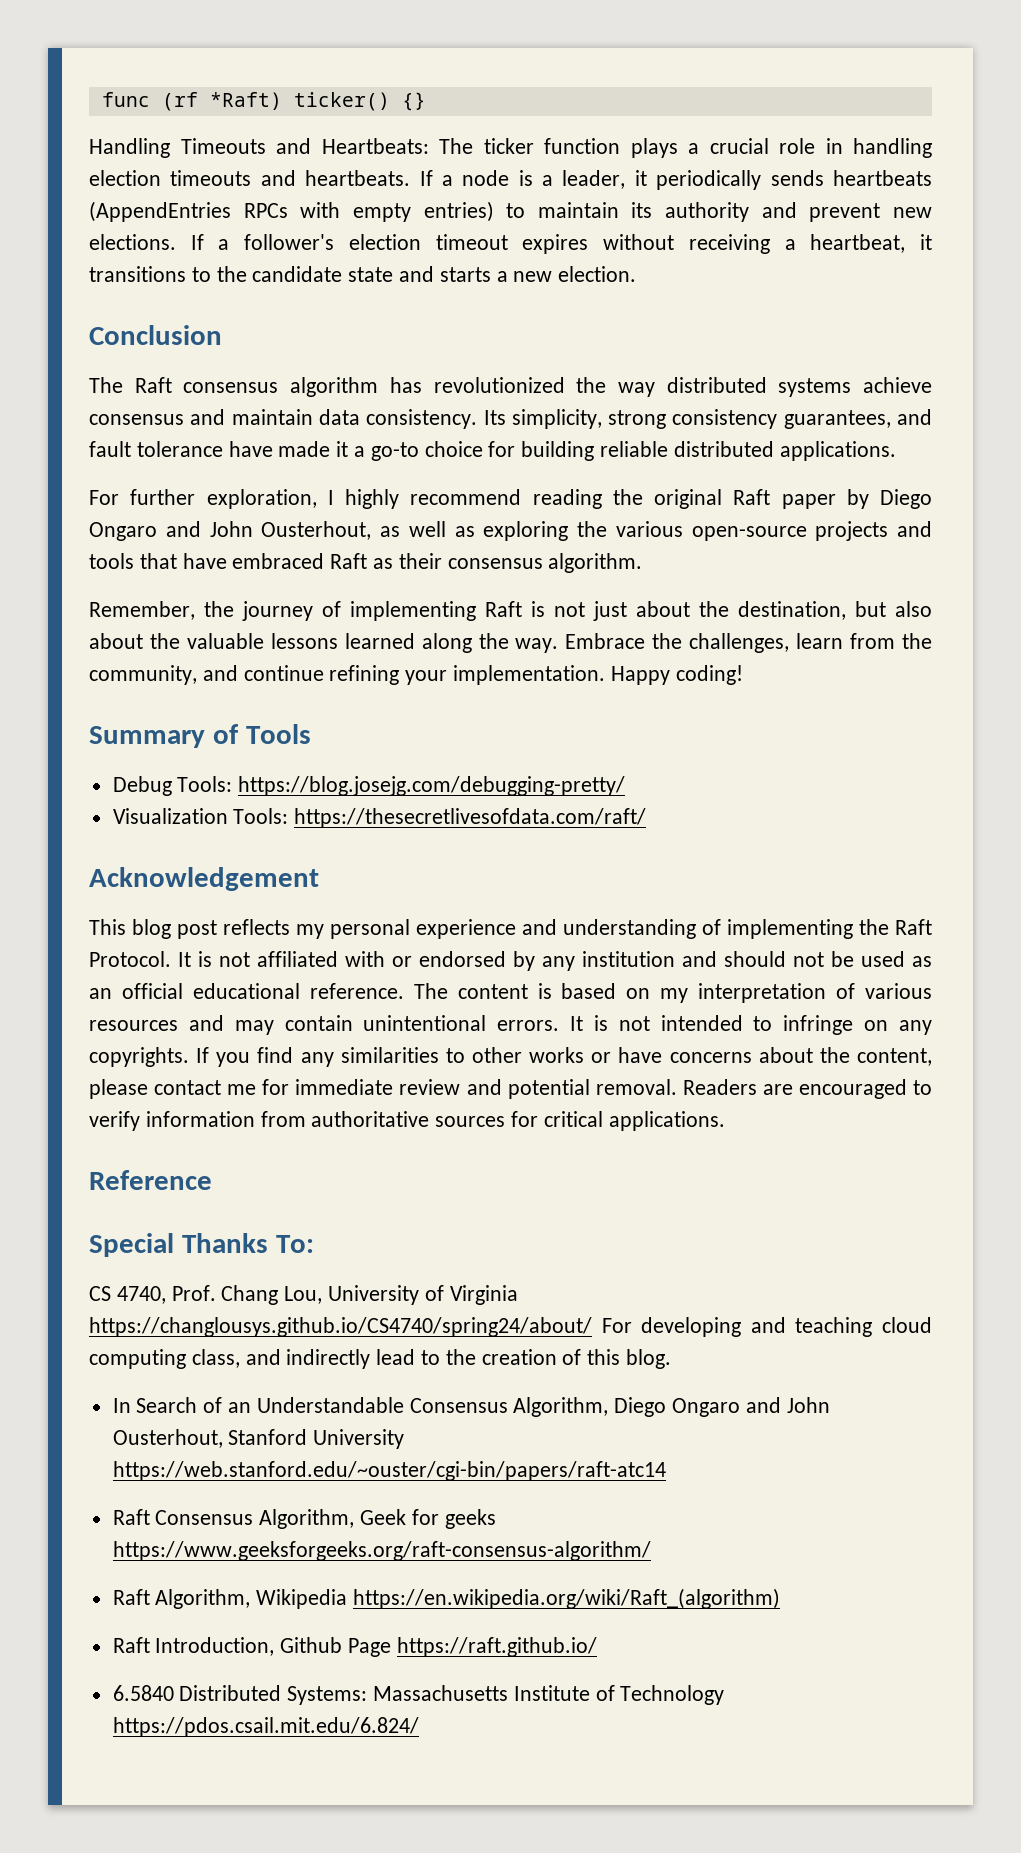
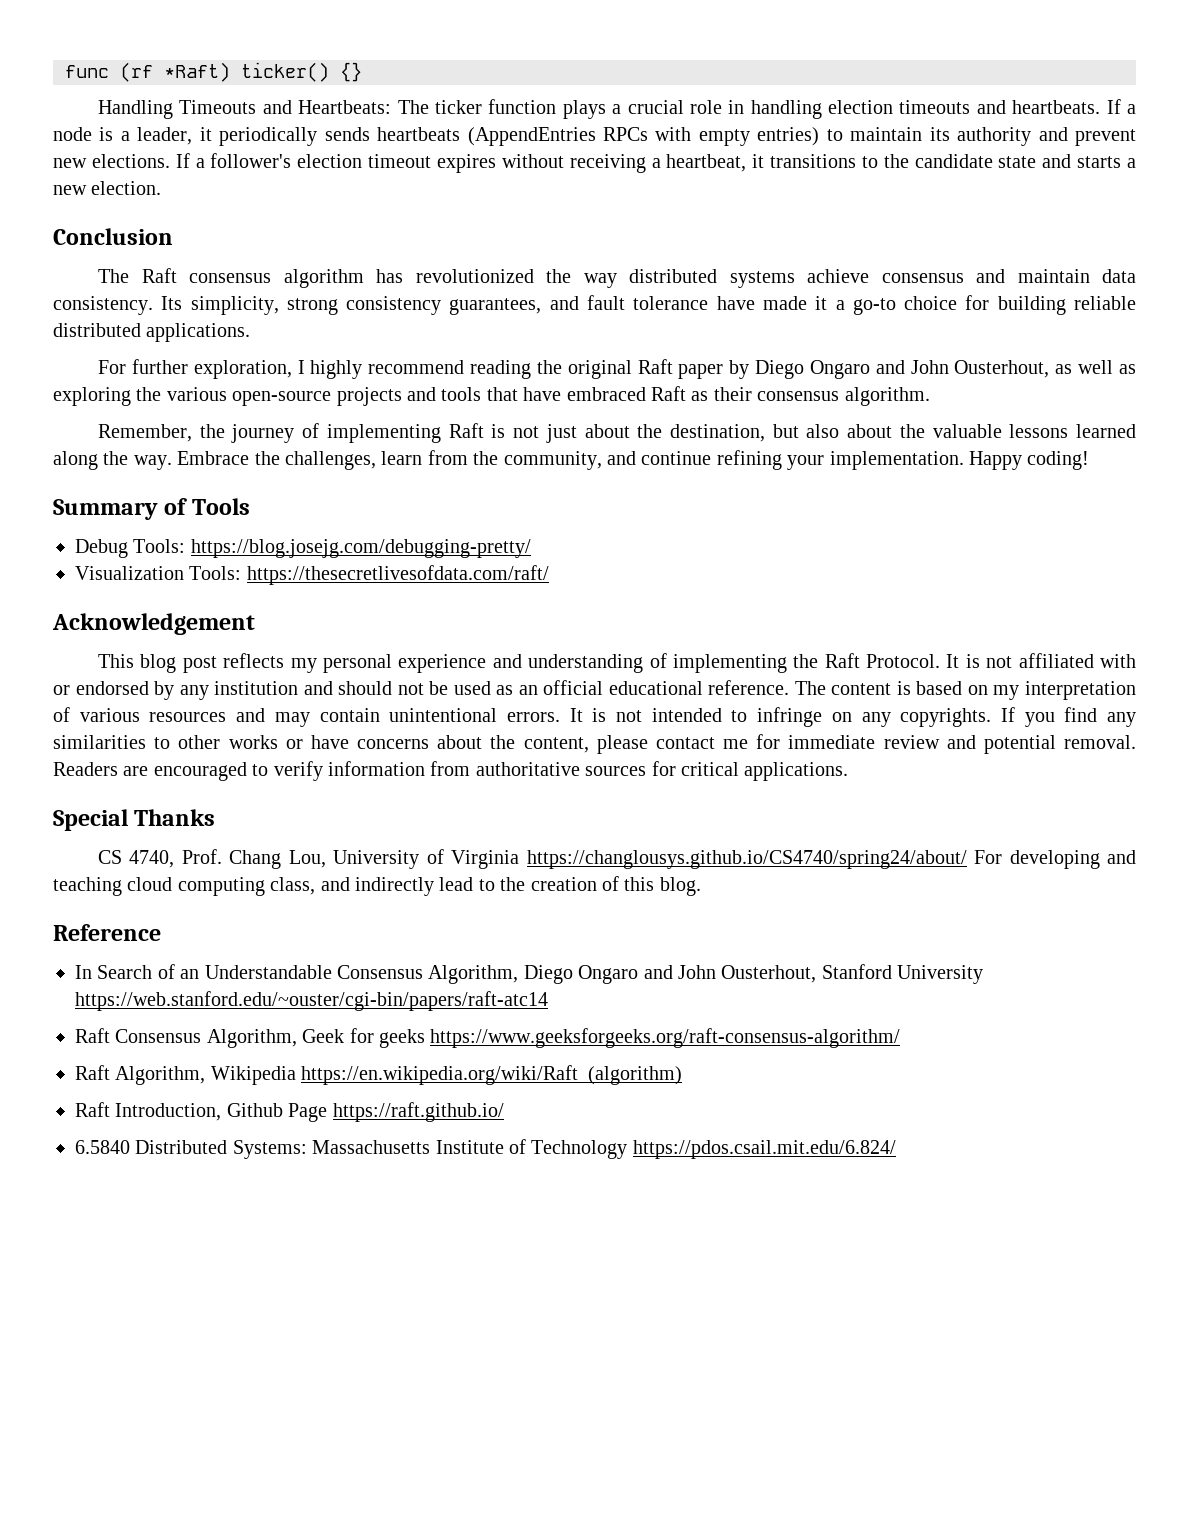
- Reference
- Special Thanks To:
+ Special Thanks
+ Reference

